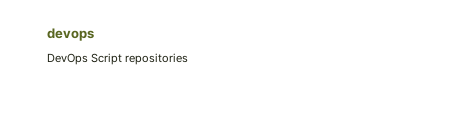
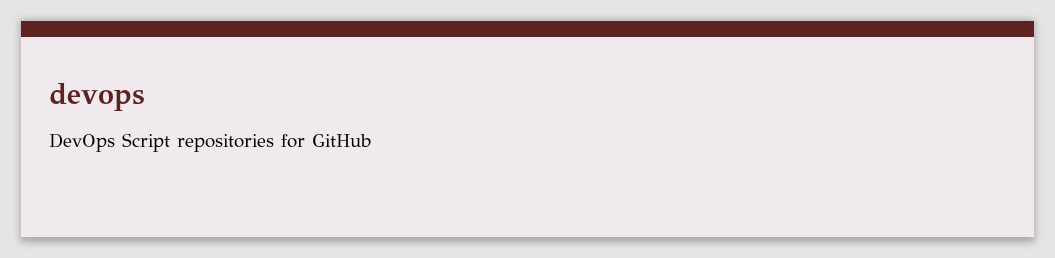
- DevOps Script repositories
+ DevOps Script repositories for GitHub

